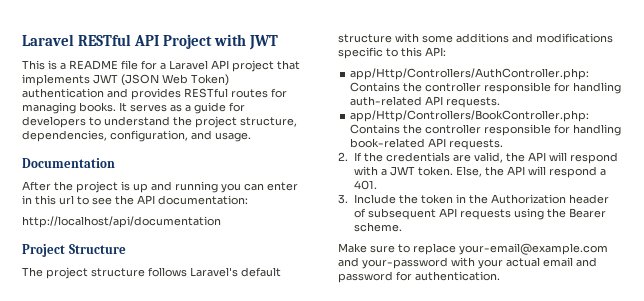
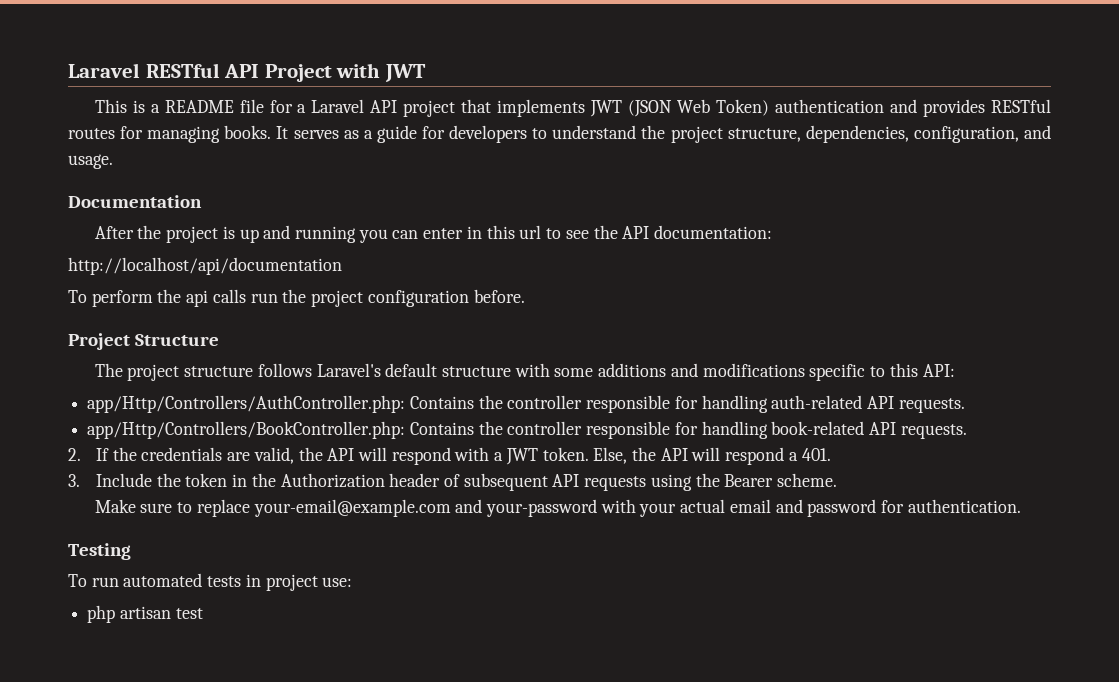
+ To perform the api calls run the project configuration before.
+ Testing
+ To run automated tests in project use:
+ php artisan test

